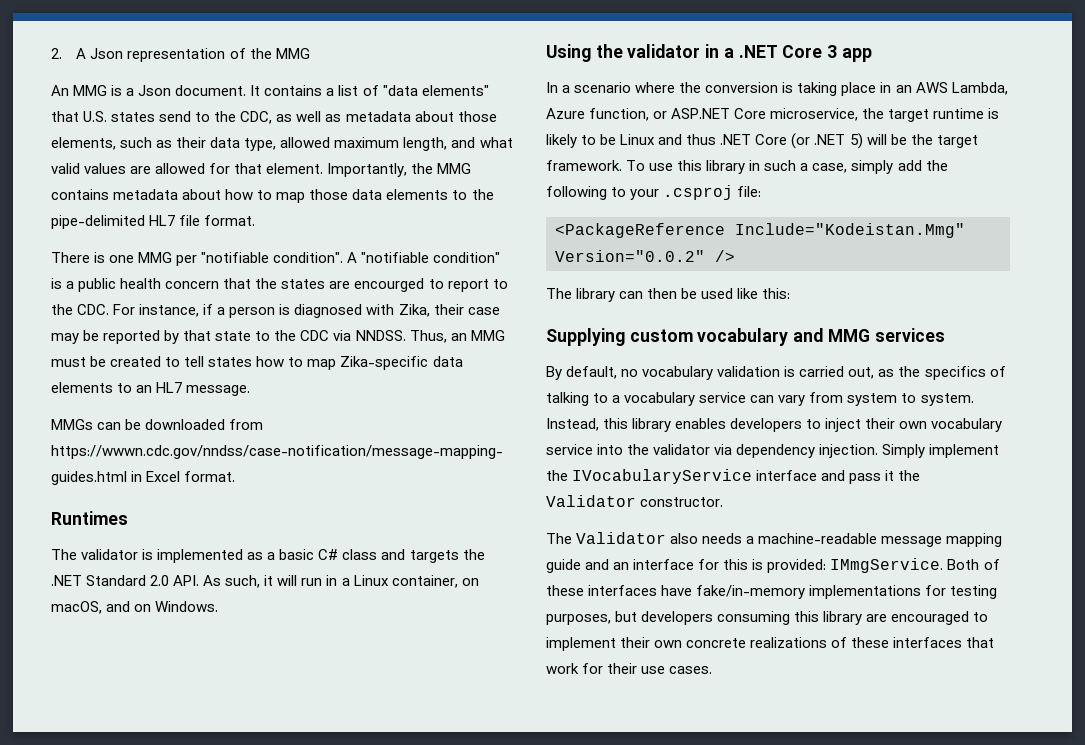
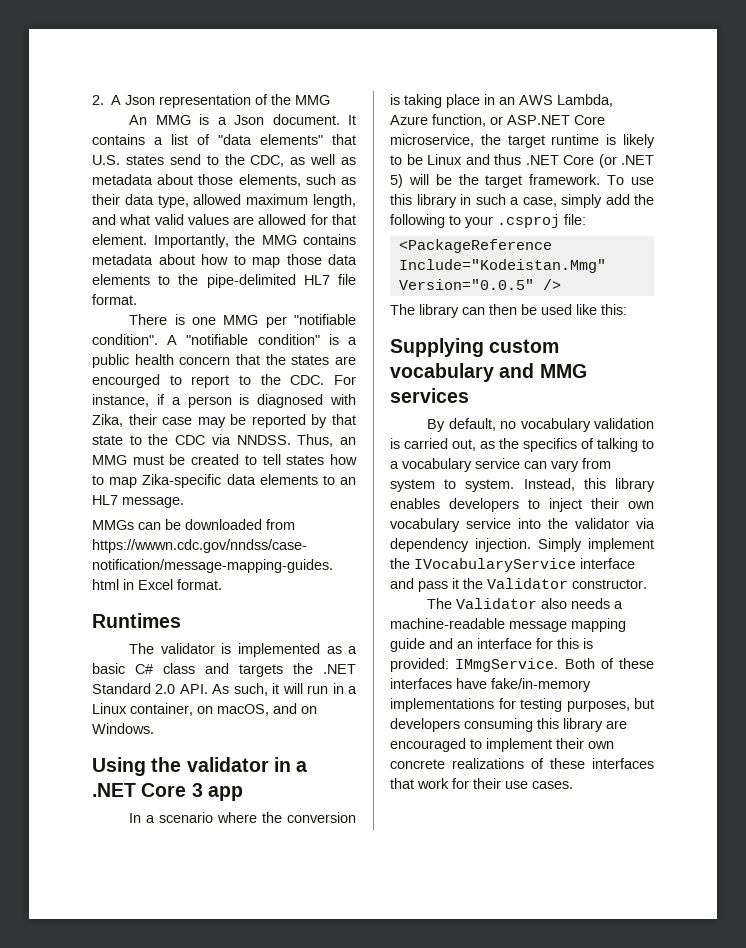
- <PackageReference Include="Kodeistan.Mmg" Version="0.0.2" />
+ <PackageReference Include="Kodeistan.Mmg" Version="0.0.5" />

